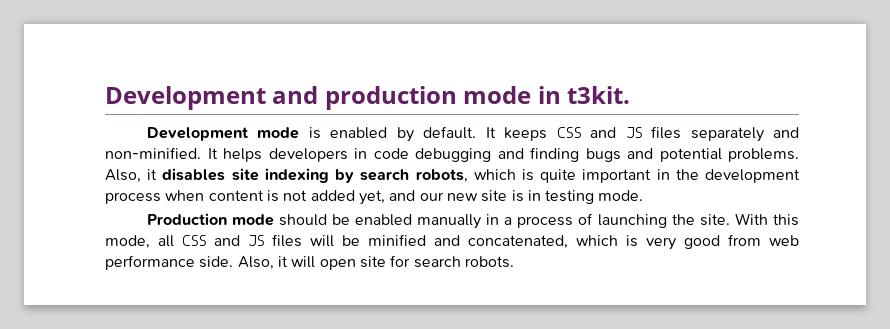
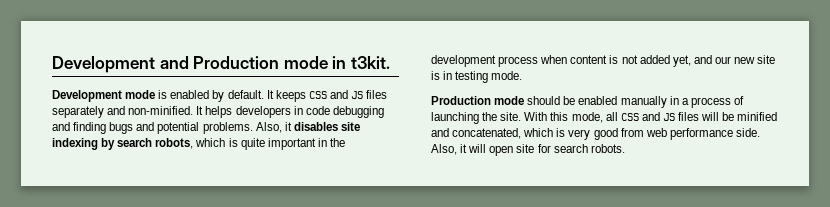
- Development and production mode in t3kit.
+ Development and Production mode in t3kit.

